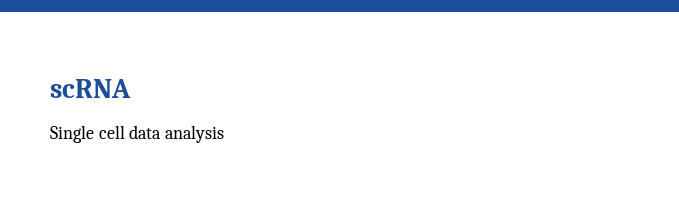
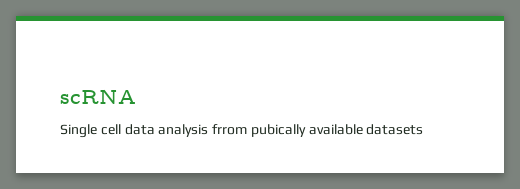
- Single cell data analysis
+ Single cell data analysis frrom pubically available datasets

